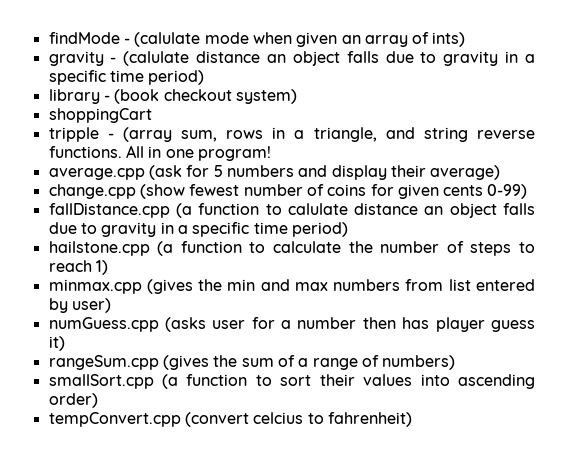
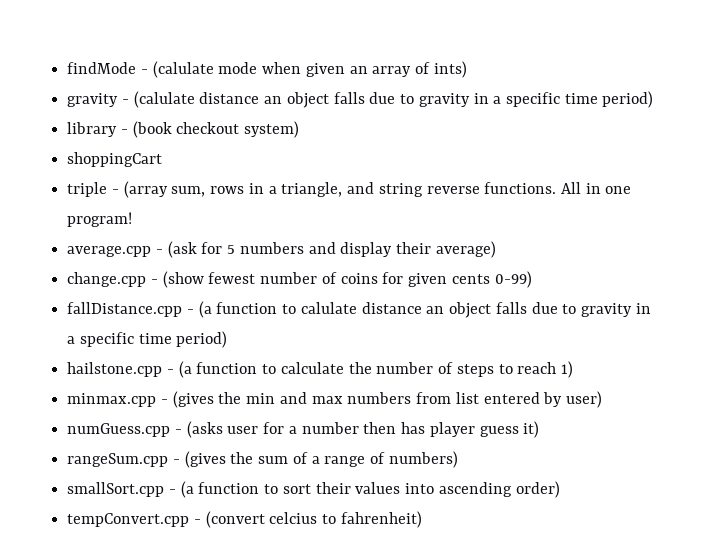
- tripple - (array sum, rows in a triangle, and string reverse functions.
+ triple - (array sum, rows in a triangle, and string reverse functions.
- average.cpp (ask for 5 numbers and display their average)
+ average.cpp - (ask for 5 numbers and display their average)
- change.cpp (show fewest number of coins for given cents 0-99)
+ change.cpp - (show fewest number of coins for given cents 0-99)
- fallDistance.cpp (a function to calulate distance an object falls due to gravity in a specific time period)
+ fallDistance.cpp - (a function to calulate distance an object falls due to gravity in a specific time period)
- hailstone.cpp (a function to calculate the number of steps to reach 1)
+ hailstone.cpp - (a function to calculate the number of steps to reach 1)
- minmax.cpp (gives the min and max numbers from list entered by user)
+ minmax.cpp - (gives the min and max numbers from list entered by user)
- numGuess.cpp (asks user for a number then has player guess it)
+ numGuess.cpp - (asks user for a number then has player guess it)
- rangeSum.cpp (gives the sum of a range of numbers)
+ rangeSum.cpp - (gives the sum of a range of numbers)
- smallSort.cpp (a function to sort their values into ascending order)
+ smallSort.cpp - (a function to sort their values into ascending order)
- tempConvert.cpp (convert celcius to fahrenheit)
+ tempConvert.cpp - (convert celcius to fahrenheit)

